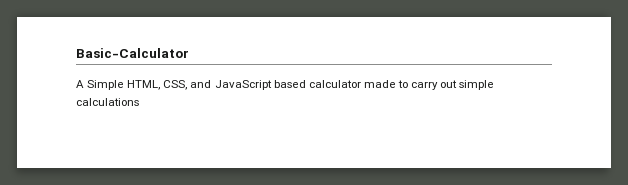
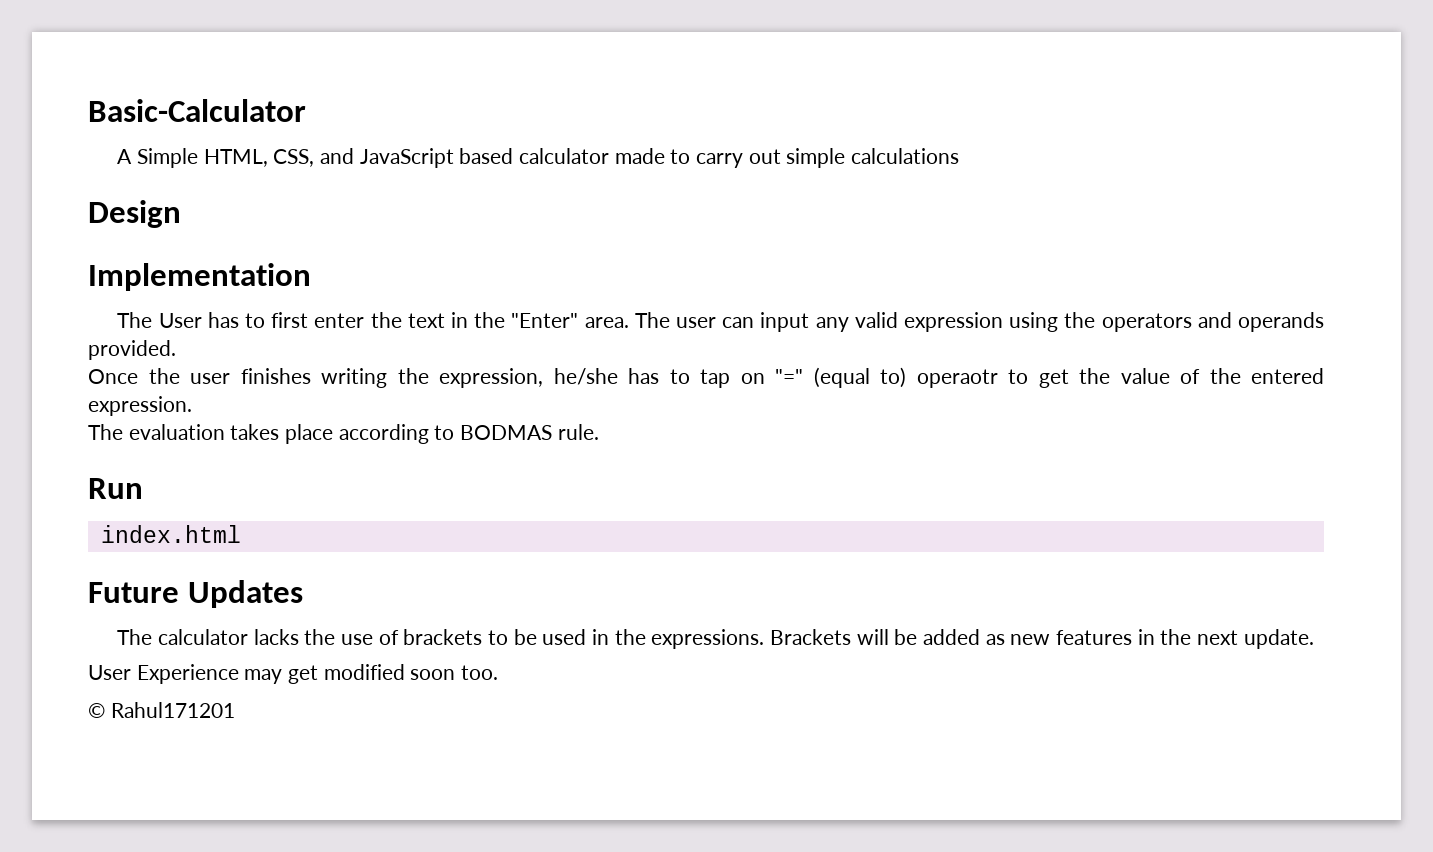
+ Design
+ Implementation
+ The User has to first enter the text in the "Enter" area. The user can input any valid expression using the operators and operands provided.
+ Once the user finishes writing the expression, he/she has to tap on "=" (equal to) operaotr to get the value of the entered expression.
+ The evaluation takes place according to BODMAS rule.
+ Run
+ index.html
+ Future Updates
+ The calculator lacks the use of brackets to be used in the expressions. Brackets will be added as new features in the next update.
+ User Experience may get modified soon too.
+ © Rahul171201

